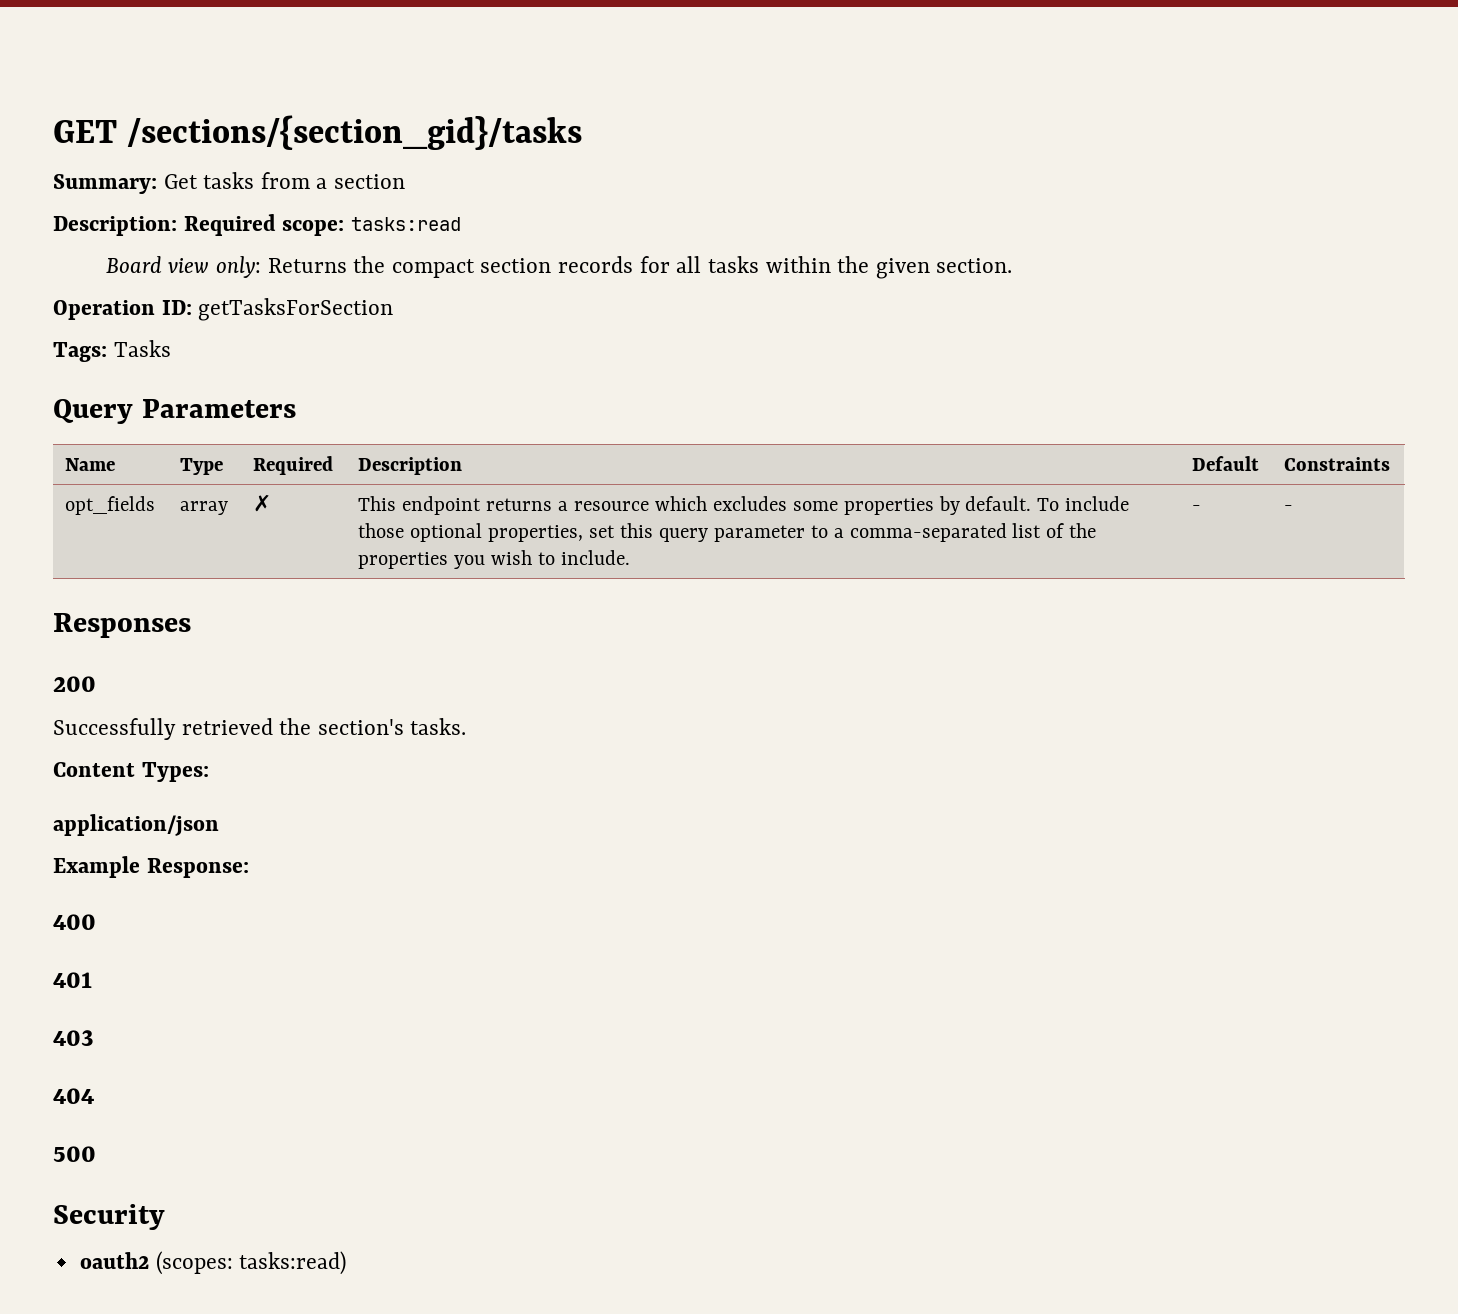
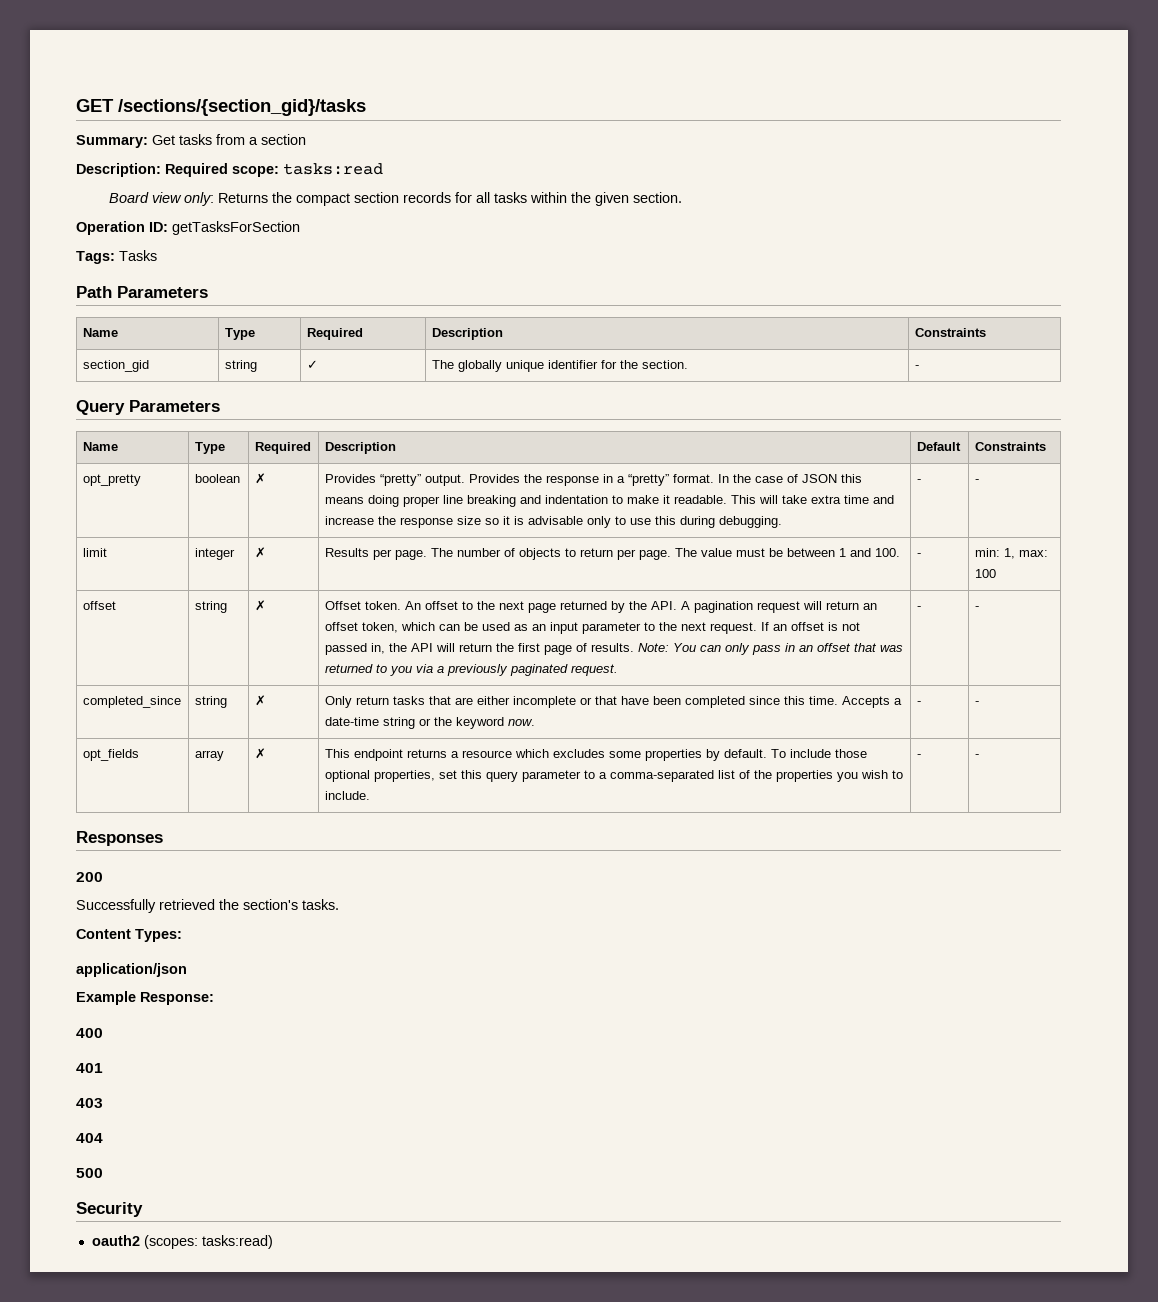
+ Path Parameters
+ Name | Type | Required | Description | Constraints
+ section_gid | string | ✓ | The globally unique identifier for the section. | -
+ opt_pretty | boolean | ✗ | Provides “pretty” output. Provides the response in a “pretty” format. In the case of JSON this means doing proper line breaking and indentation to make it readable. This will take extra time and increase the response size so it is advisable only to use this during debugging. | - | -
+ limit | integer | ✗ | Results per page. The number of objects to return per page. The value must be between 1 and 100. | - | min: 1, max: 100
+ offset | string | ✗ | Offset token. An offset to the next page returned by the API. A pagination request will return an offset token, which can be used as an input parameter to the next request. If an offset is not passed in, the API will return the first page of results. Note: You can only pass in an offset that was returned to you via a previously paginated request. | - | -
+ completed_since | string | ✗ | Only return tasks that are either incomplete or that have been completed since this time. Accepts a date-time string or the keyword now. | - | -

